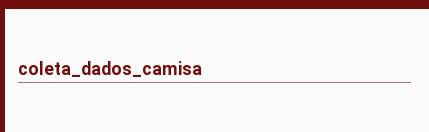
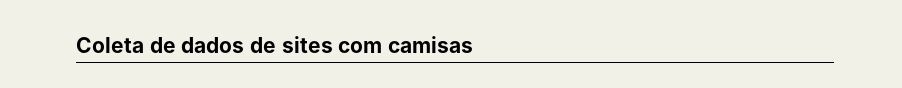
- coleta_dados_camisa
+ Coleta de dados de sites com camisas

